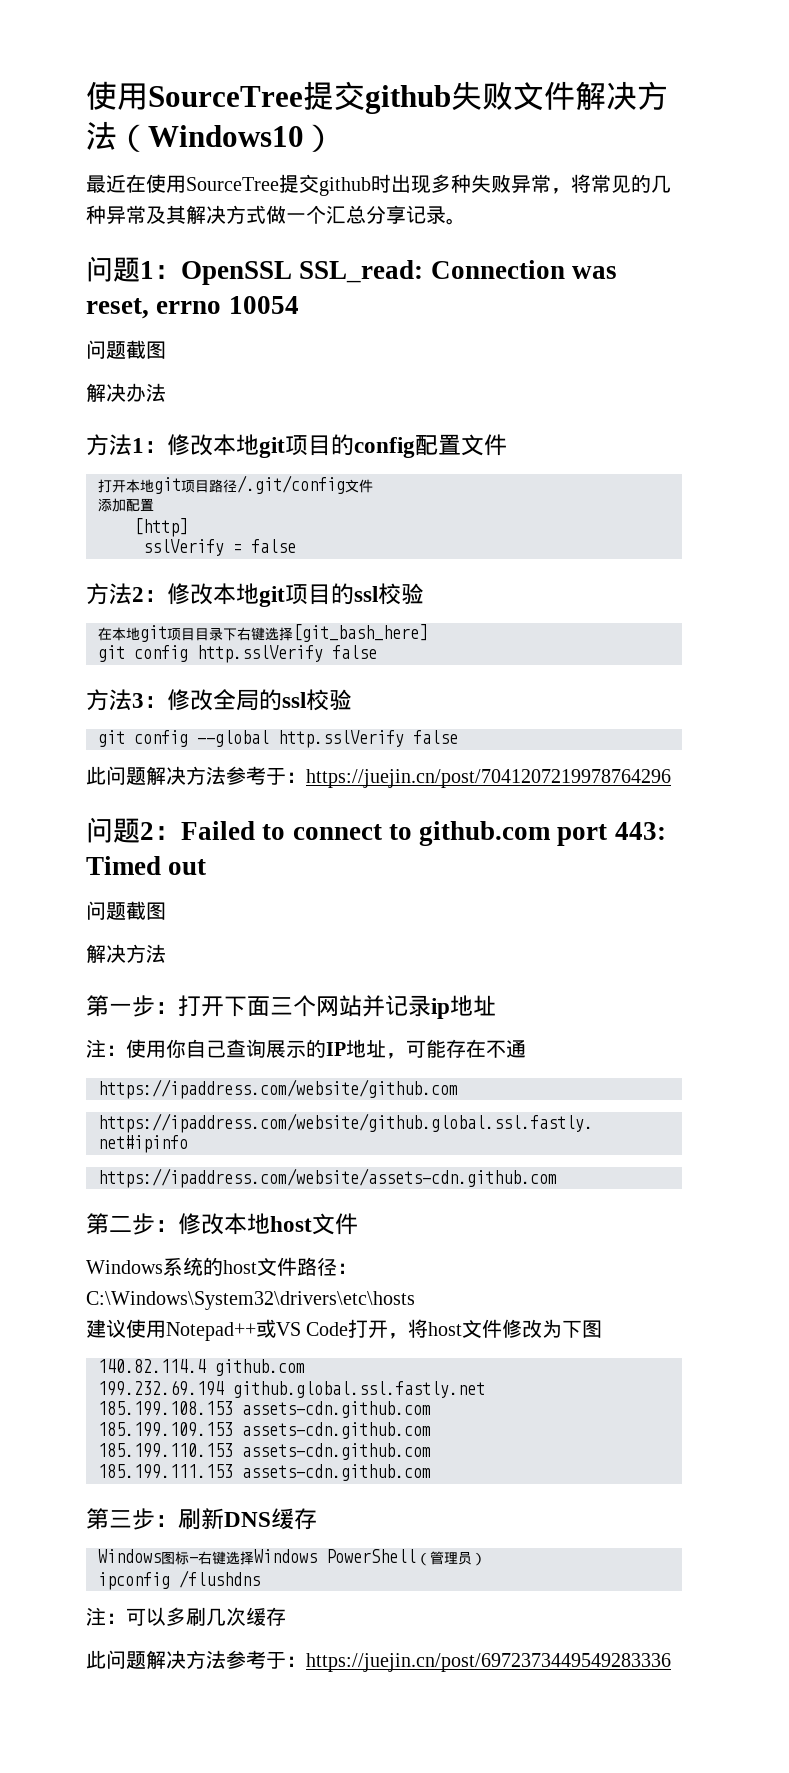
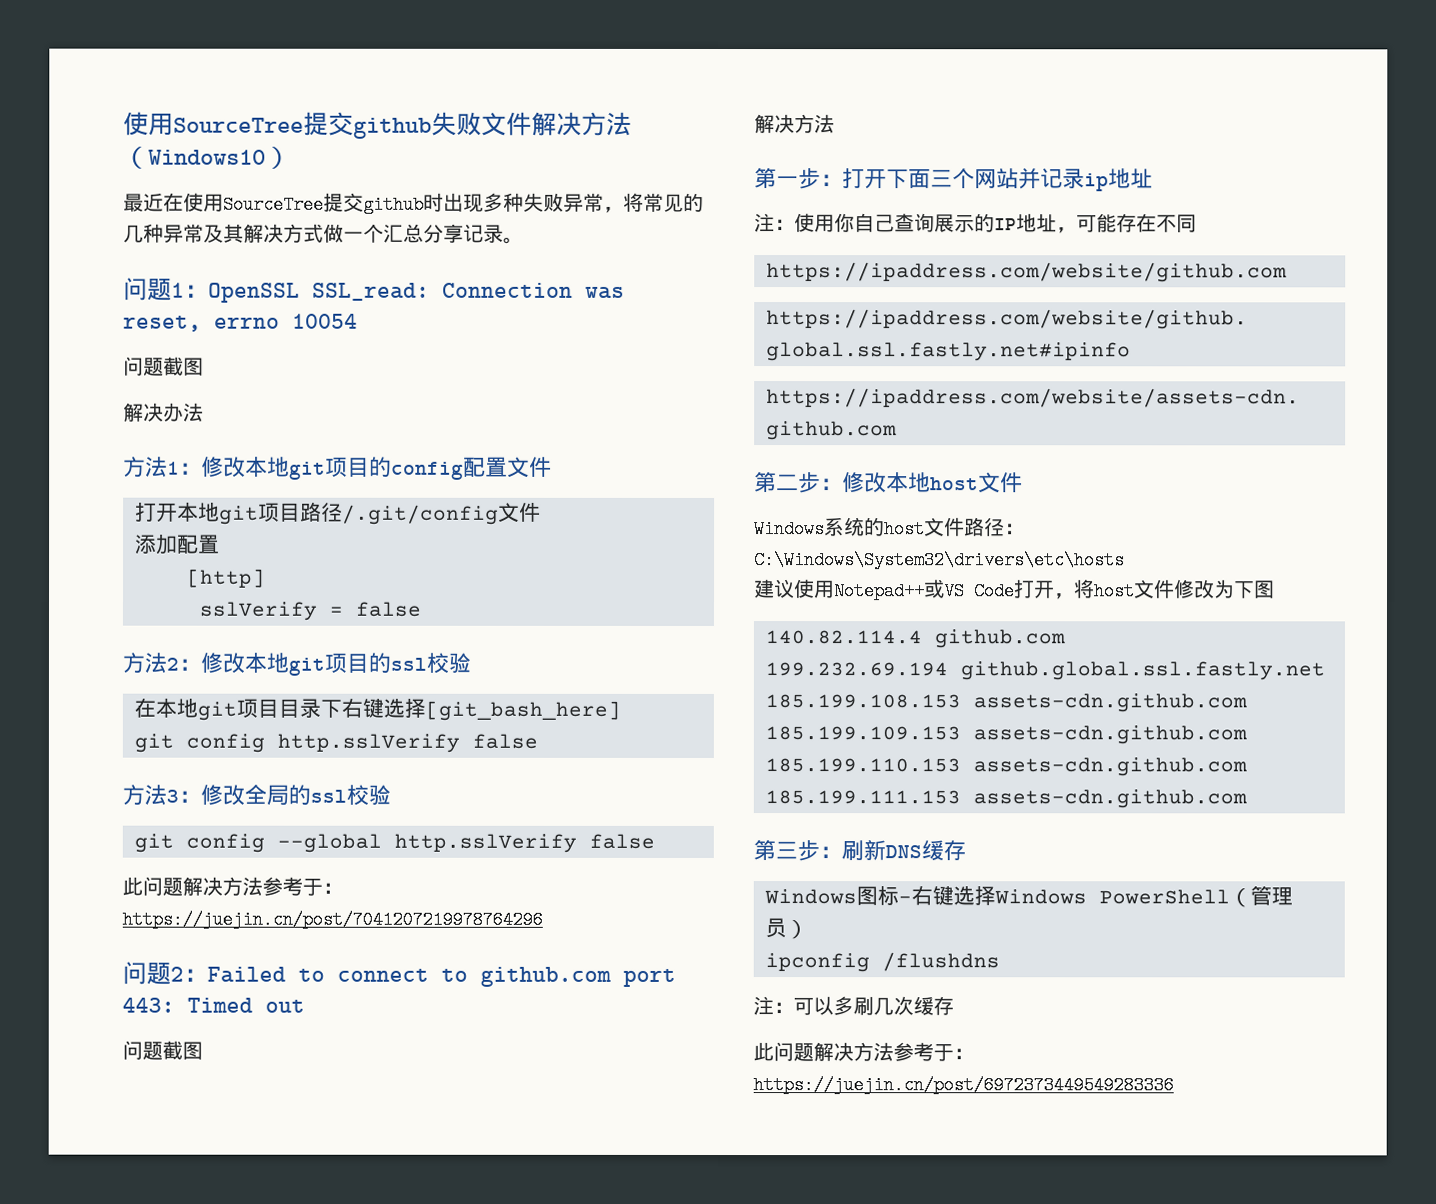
- 注：使用你自己查询展示的IP地址，可能存在不通
+ 注：使用你自己查询展示的IP地址，可能存在不同

